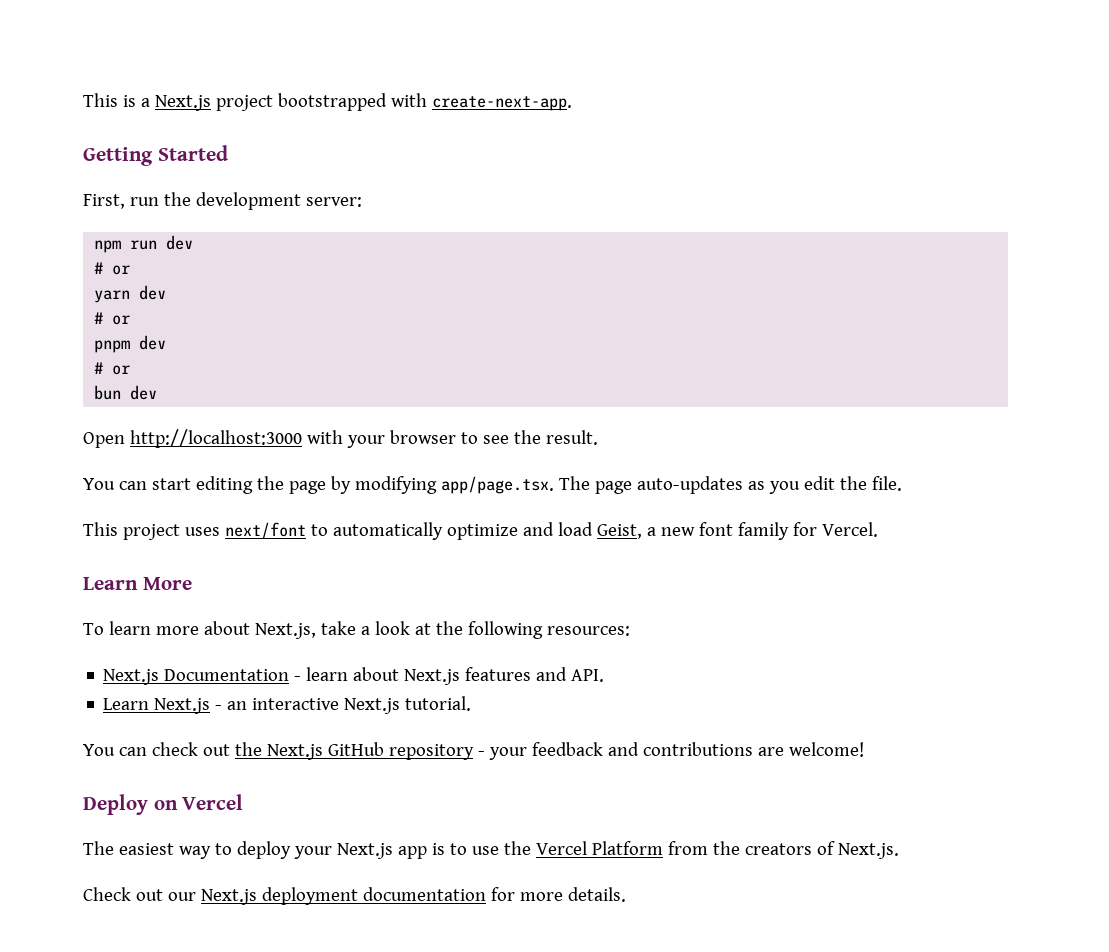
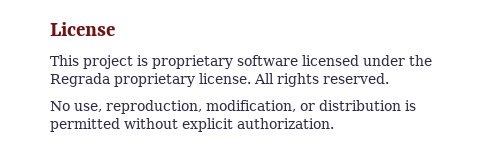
- This is a Next.js project bootstrapped with create-next-app.
- Getting Started
- First, run the development server:
- npm run dev
- # or
- yarn dev
- # or
- pnpm dev
- # or
- bun dev
- Open http://localhost:3000 with your browser to see the result.
- You can start editing the page by modifying app/page.tsx. The page auto-updates as you edit the file.
- This project uses next/font to automatically optimize and load Geist, a new font family for Vercel.
- Learn More
- To learn more about Next.js, take a look at the following resources:
- Next.js Documentation - learn about Next.js features and API.
- Learn Next.js - an interactive Next.js tutorial.
- You can check out the Next.js GitHub repository - your feedback and contributions are welcome!
- Deploy on Vercel
- The easiest way to deploy your Next.js app is to use the Vercel Platform from the creators of Next.js.
- Check out our Next.js deployment documentation for more details.
+ License
+ This project is proprietary software licensed under the Regrada proprietary license. All rights reserved.
+ No use, reproduction, modification, or distribution is permitted without explicit authorization.

